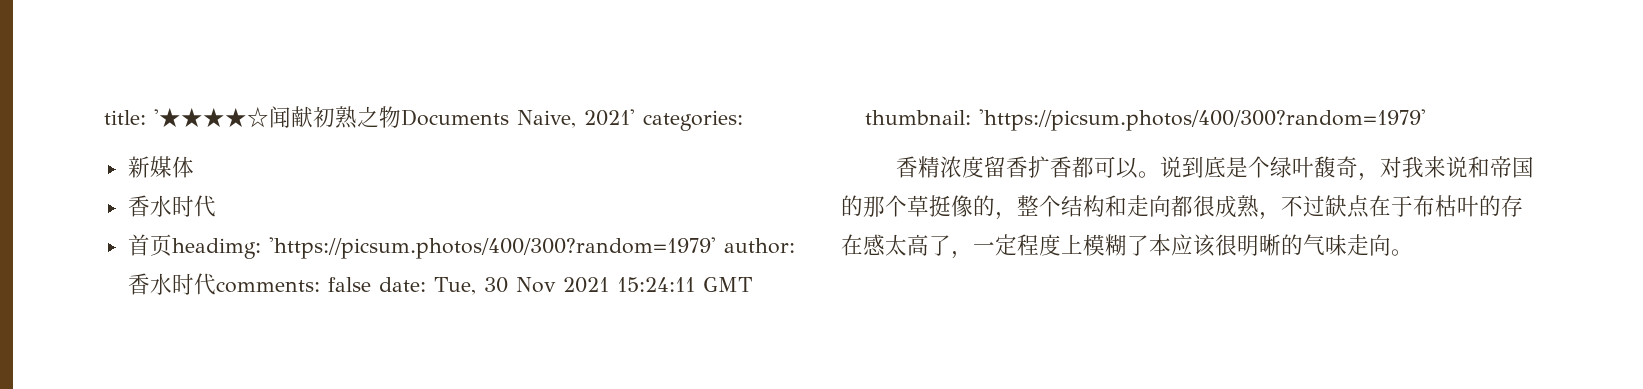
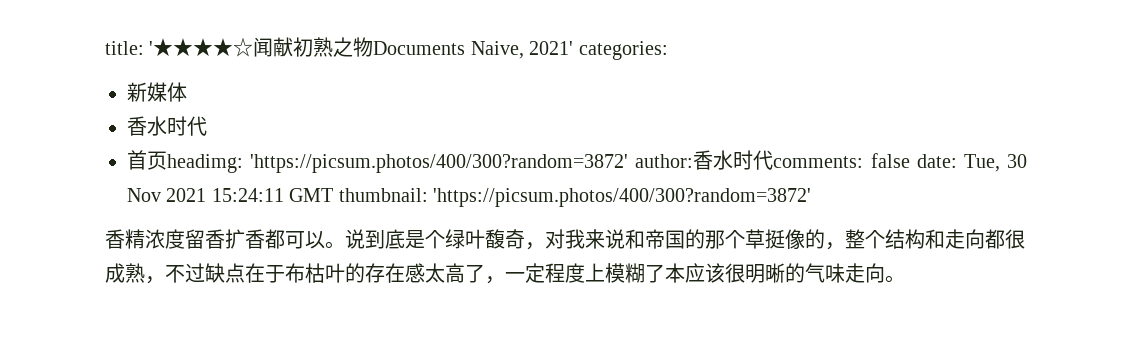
- 首页headimg: 'https://picsum.photos/400/300?random=1979' author:香水时代comments: false date: Tue, 30 Nov 2021 15:24:11 GMT thumbnail: 'https://picsum.photos/400/300?random=1979'
+ 首页headimg: 'https://picsum.photos/400/300?random=3872' author:香水时代comments: false date: Tue, 30 Nov 2021 15:24:11 GMT thumbnail: 'https://picsum.photos/400/300?random=3872'

